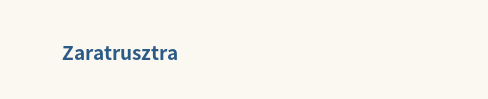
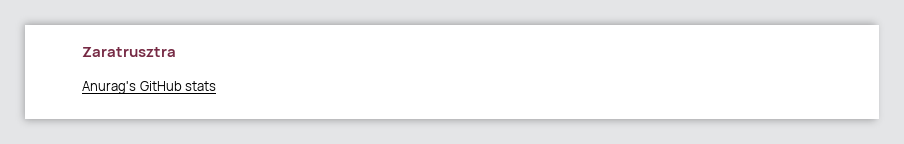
+ Anurag's GitHub stats

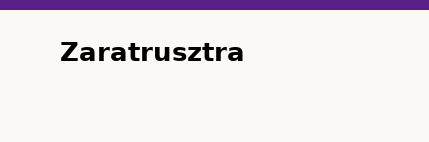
- Anurag's GitHub stats

